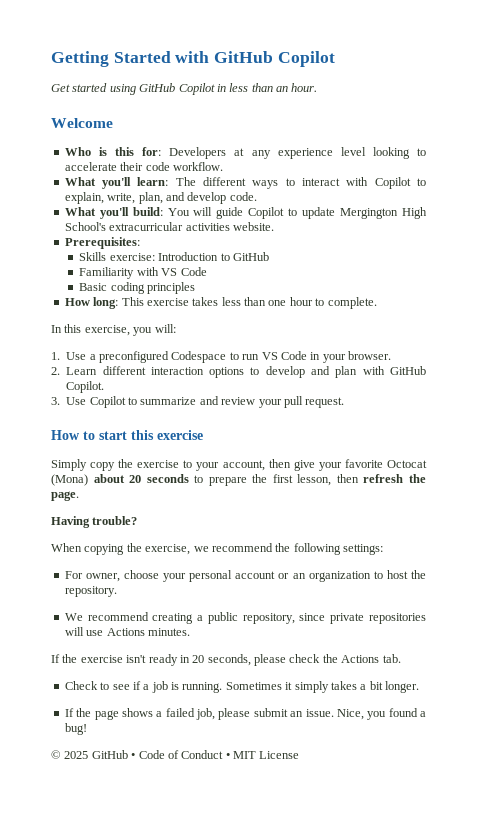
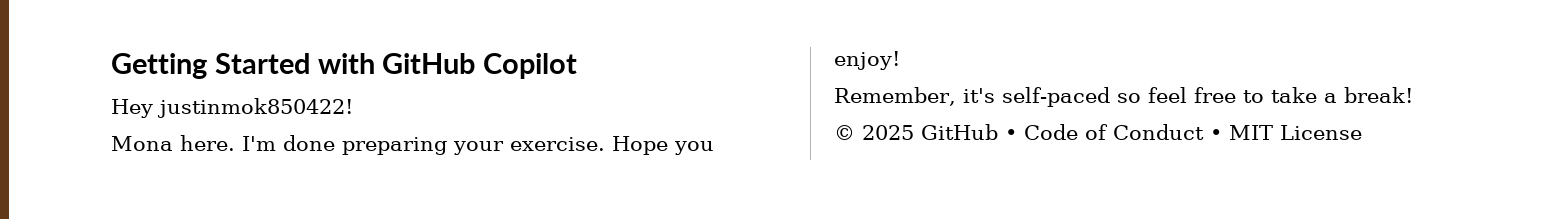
- Get started using GitHub Copilot in less than an hour.
- Welcome
- Who is this for: Developers at any experience level looking to accelerate their code workflow.
- What you'll learn: The different ways to interact with Copilot to explain, write, plan, and develop code.
- What you'll build: You will guide Copilot to update Mergington High School's extracurricular activities website.
- Prerequisites:
- Skills exercise: Introduction to GitHub
- Familiarity with VS Code
- Basic coding principles
- How long: This exercise takes less than one hour to complete.
- In this exercise, you will:
- 1. Use a preconfigured Codespace to run VS Code in your browser.
- 2. Learn different interaction options to develop and plan with GitHub Copilot.
- 3. Use Copilot to summarize and review your pull request.
- How to start this exercise
- Simply copy the exercise to your account, then give your favorite Octocat (Mona) about 20 seconds to prepare the first lesson, then refresh the page.
- Having trouble?
- When copying the exercise, we recommend the following settings:
- For owner, choose your personal account or an organization to host the repository.
- We recommend creating a public repository, since private repositories will use Actions minutes.
- If the exercise isn't ready in 20 seconds, please check the Actions tab.
- Check to see if a job is running. Sometimes it simply takes a bit longer.
- If the page shows a failed job, please submit an issue. Nice, you found a bug!
+ Hey justinmok850422!
+ Mona here. I'm done preparing your exercise. Hope you enjoy!
+ Remember, it's self-paced so feel free to take a break!

